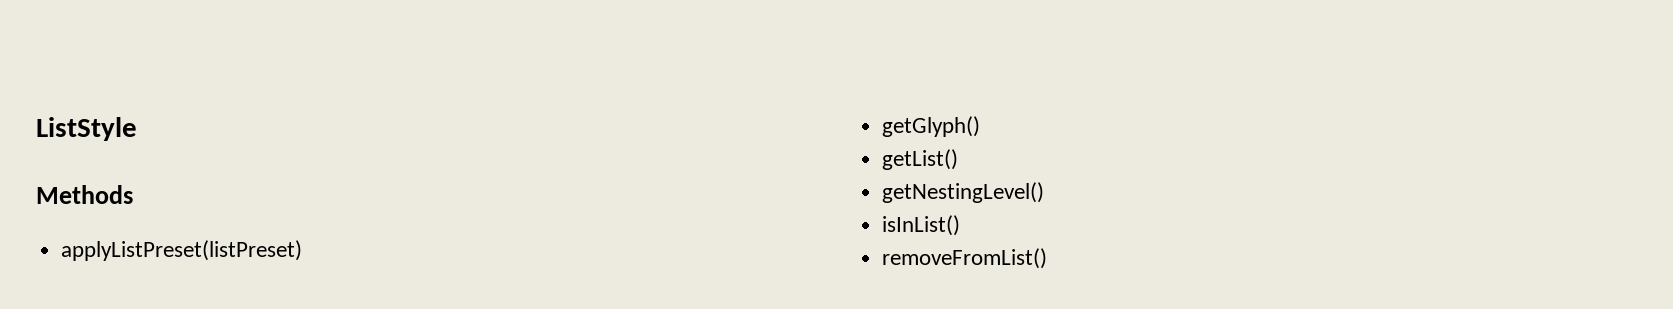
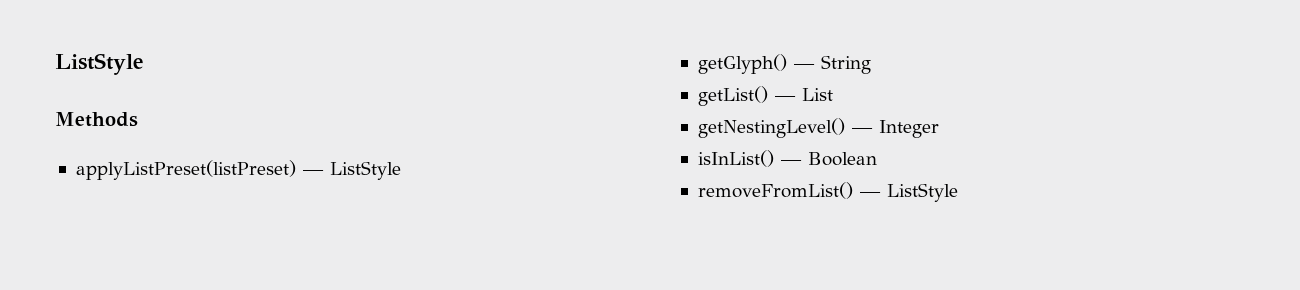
- applyListPreset(listPreset)
+ applyListPreset(listPreset) — ListStyle
- getGlyph()
+ getGlyph() — String
- getList()
+ getList() — List
- getNestingLevel()
+ getNestingLevel() — Integer
- isInList()
+ isInList() — Boolean
- removeFromList()
+ removeFromList() — ListStyle

